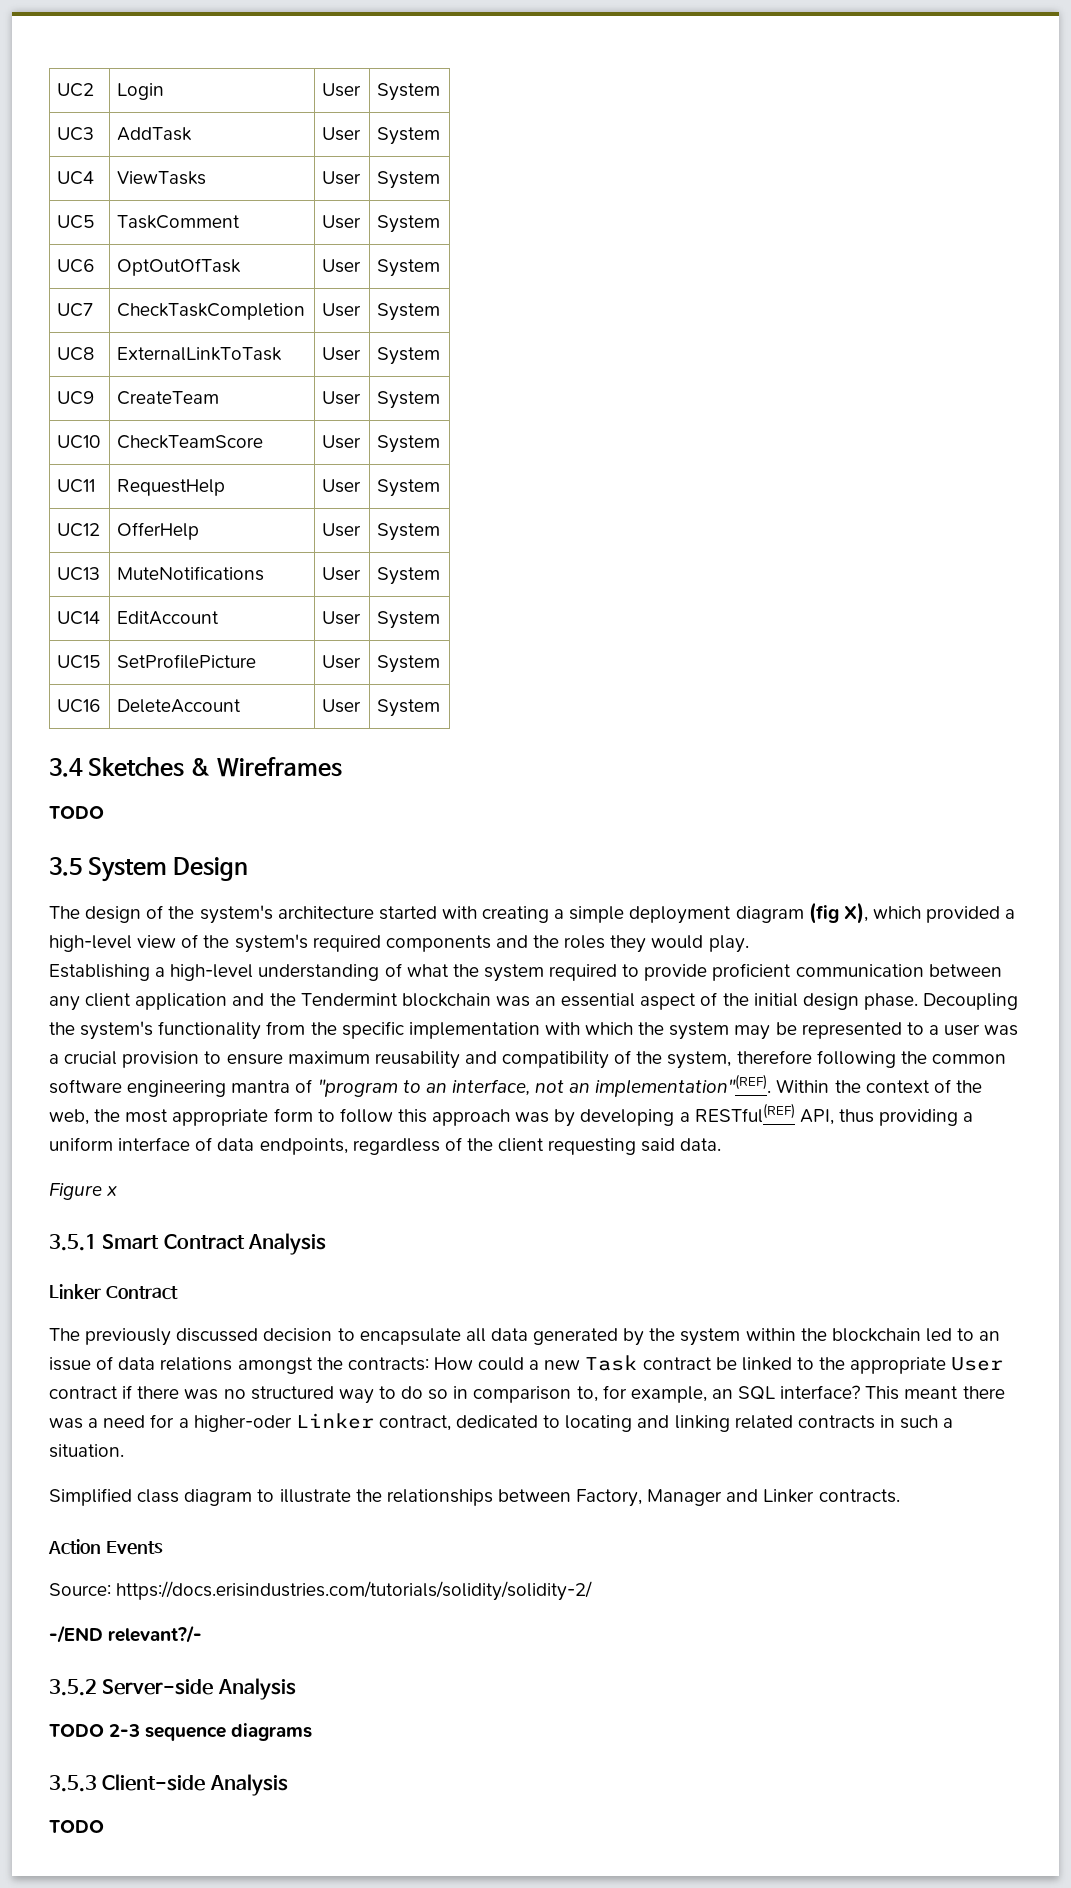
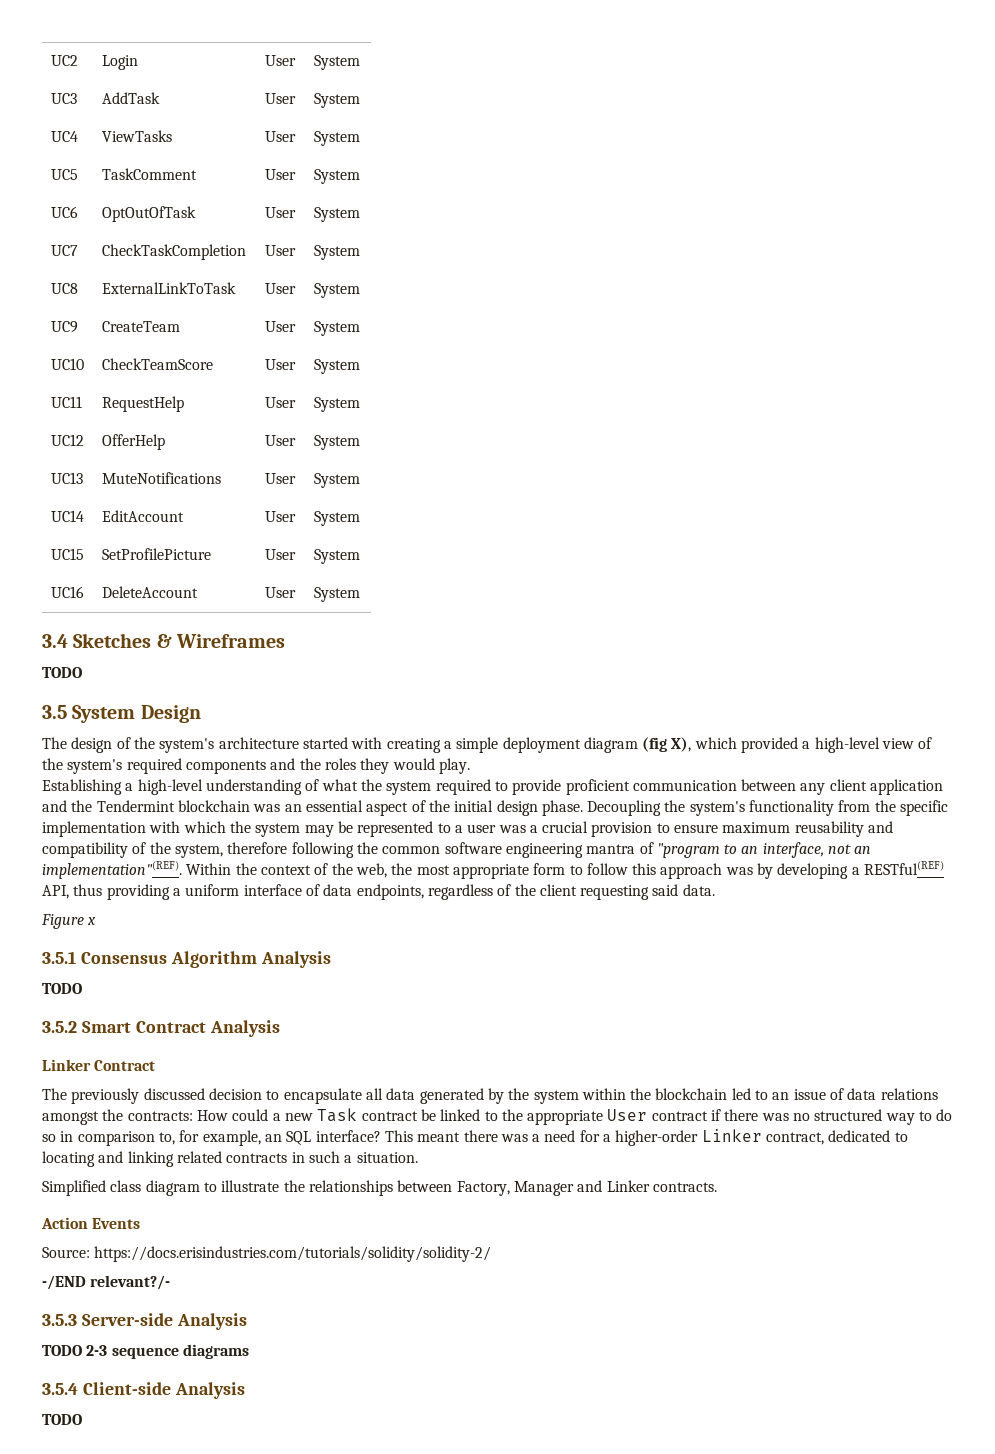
- 3.5.1 Smart Contract Analysis
+ 3.5.1 Consensus Algorithm Analysis
+ TODO
+ 3.5.2 Smart Contract Analysis
- This meant there was a need for a higher-oder Linker contract, dedicated to locating and linking related contracts in such a situation.
+ This meant there was a need for a higher-order Linker contract, dedicated to locating and linking related contracts in such a situation.
- 3.5.2 Server-side Analysis
+ 3.5.3 Server-side Analysis
- 3.5.3 Client-side Analysis
+ 3.5.4 Client-side Analysis

